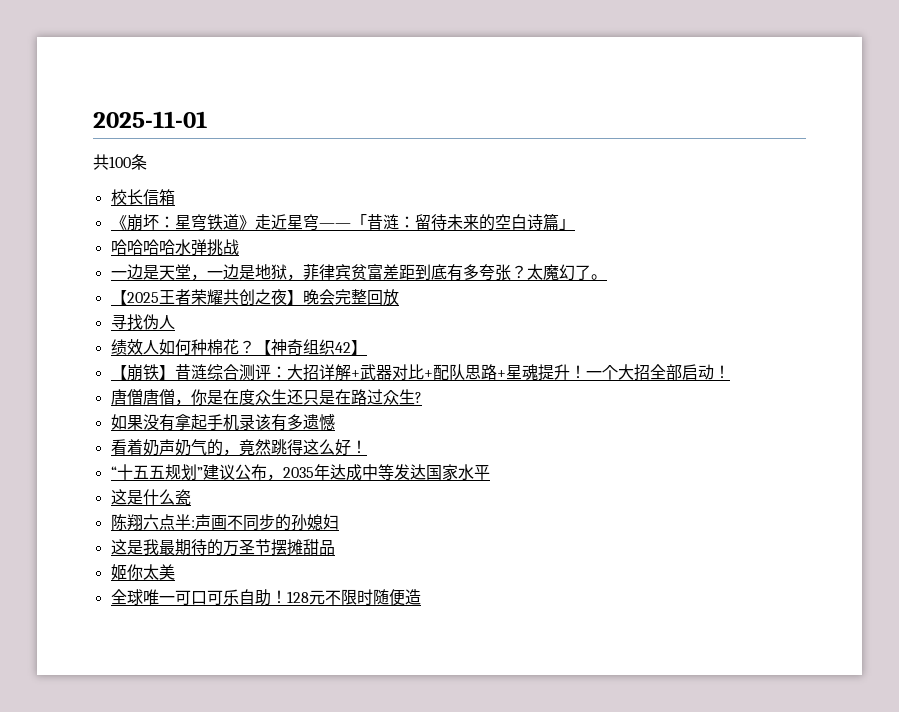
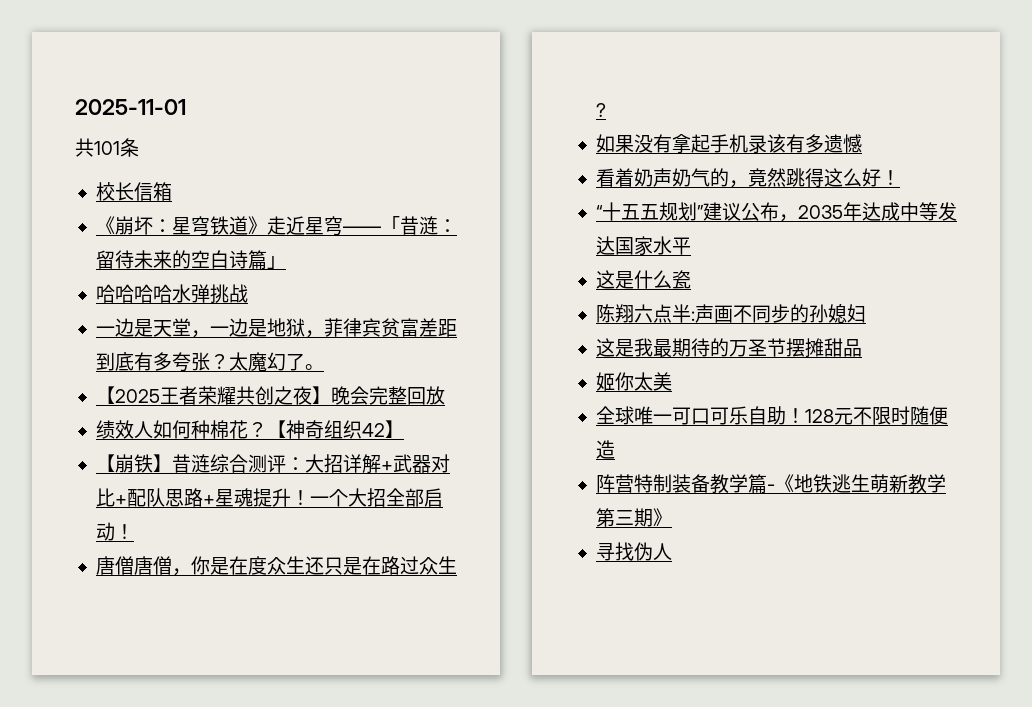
- 共100条
+ 共101条
- 寻找伪人
+ 阵营特制装备教学篇-《地铁逃生萌新教学第三期》
+ 寻找伪人

